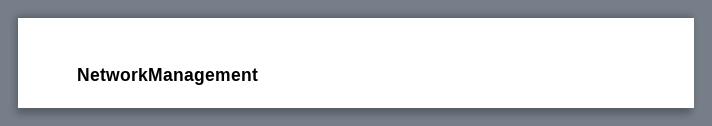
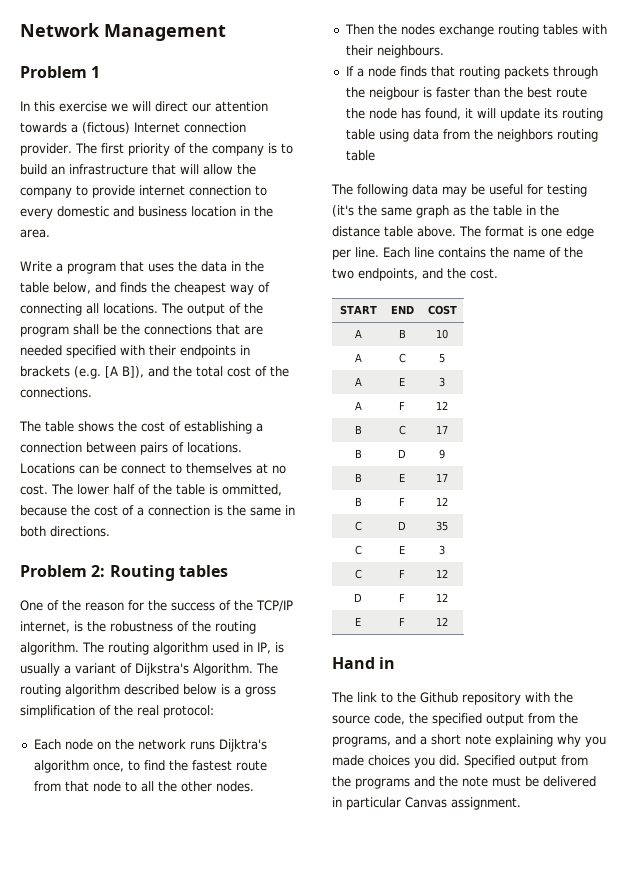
- NetworkManagement
+ Network Management
+ Problem 1
+ In this exercise we will direct our attention towards a (fictous) Internet connection provider. The first priority of the company is to build an infrastructure that will allow the company to provide internet connection to every domestic and business location in the area.
+ Write a program that uses the data in the table below, and finds the cheapest way of connecting all locations. The output of the program shall be the connections that are needed specified with their endpoints in brackets (e.g. [A B]), and the total cost of the connections.
+ The table shows the cost of establishing a connection between pairs of locations. Locations can be connect to themselves at no cost. The lower half of the table is ommitted, because the cost of a connection is the same in both directions.
+ Problem 2: Routing tables
+ One of the reason for the success of the TCP/IP internet, is the robustness of the routing algorithm. The routing algorithm used in IP, is usually a variant of Dijkstra's Algorithm. The routing algorithm described below is a gross simplification of the real protocol:
+ Each node on the network runs Dijktra's algorithm once, to find the fastest route from that node to all the other nodes.
+ Then the nodes exchange routing tables with their neighbours.
+ If a node finds that routing packets through the neigbour is faster than the best route the node has found, it will update its routing table using data from the neighbors routing table
+ The following data may be useful for testing (it's the same graph as the table in the distance table above. The format is one edge per line. Each line contains the name of the two endpoints, and the cost.
+ START | END | COST
+ A | B | 10
+ A | C | 5
+ A | E | 3
+ A | F | 12
+ B | C | 17
+ B | D | 9
+ B | E | 17
+ B | F | 12
+ C | D | 35
+ C | E | 3
+ C | F | 12
+ D | F | 12
+ E | F | 12
+ Hand in
+ The link to the Github repository with the source code, the specified output from the programs, and a short note explaining why you made choices you did. Specified output from the programs and the note must be delivered in particular Canvas assignment.

